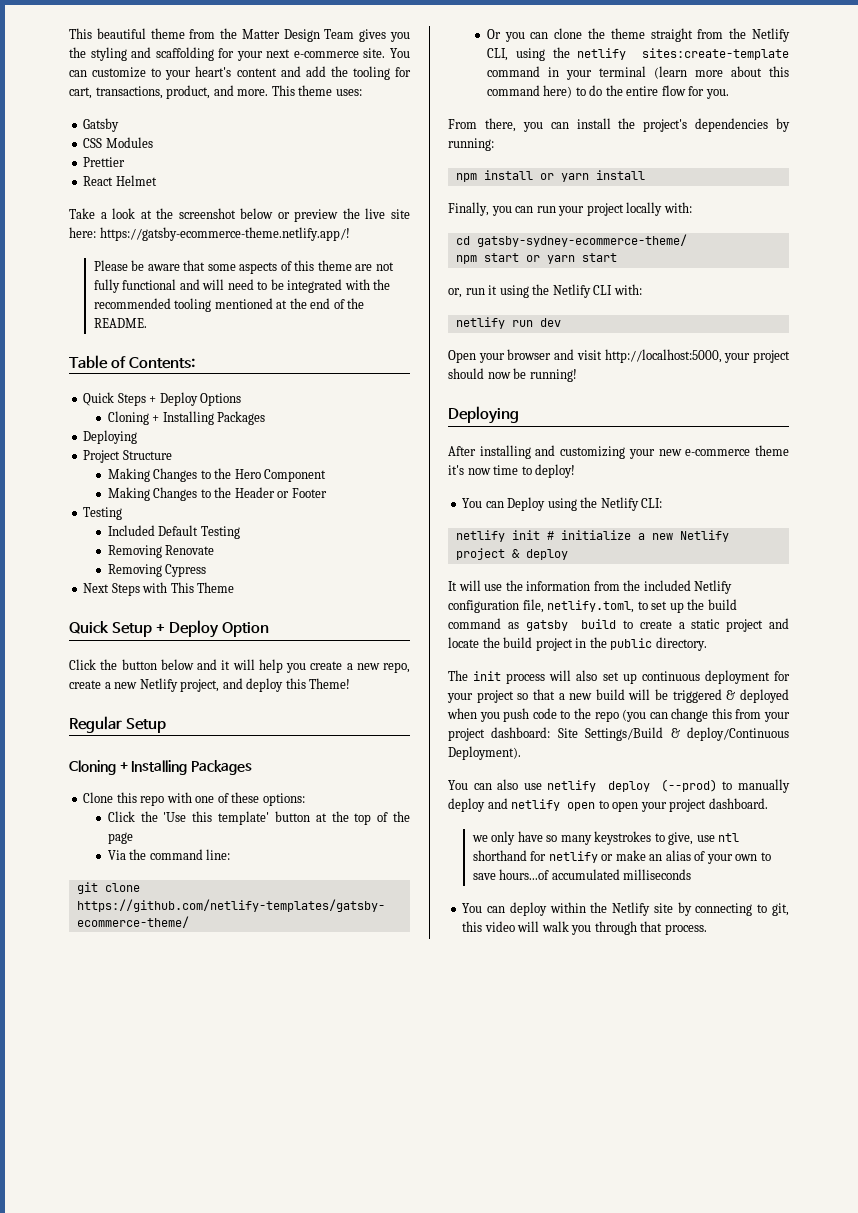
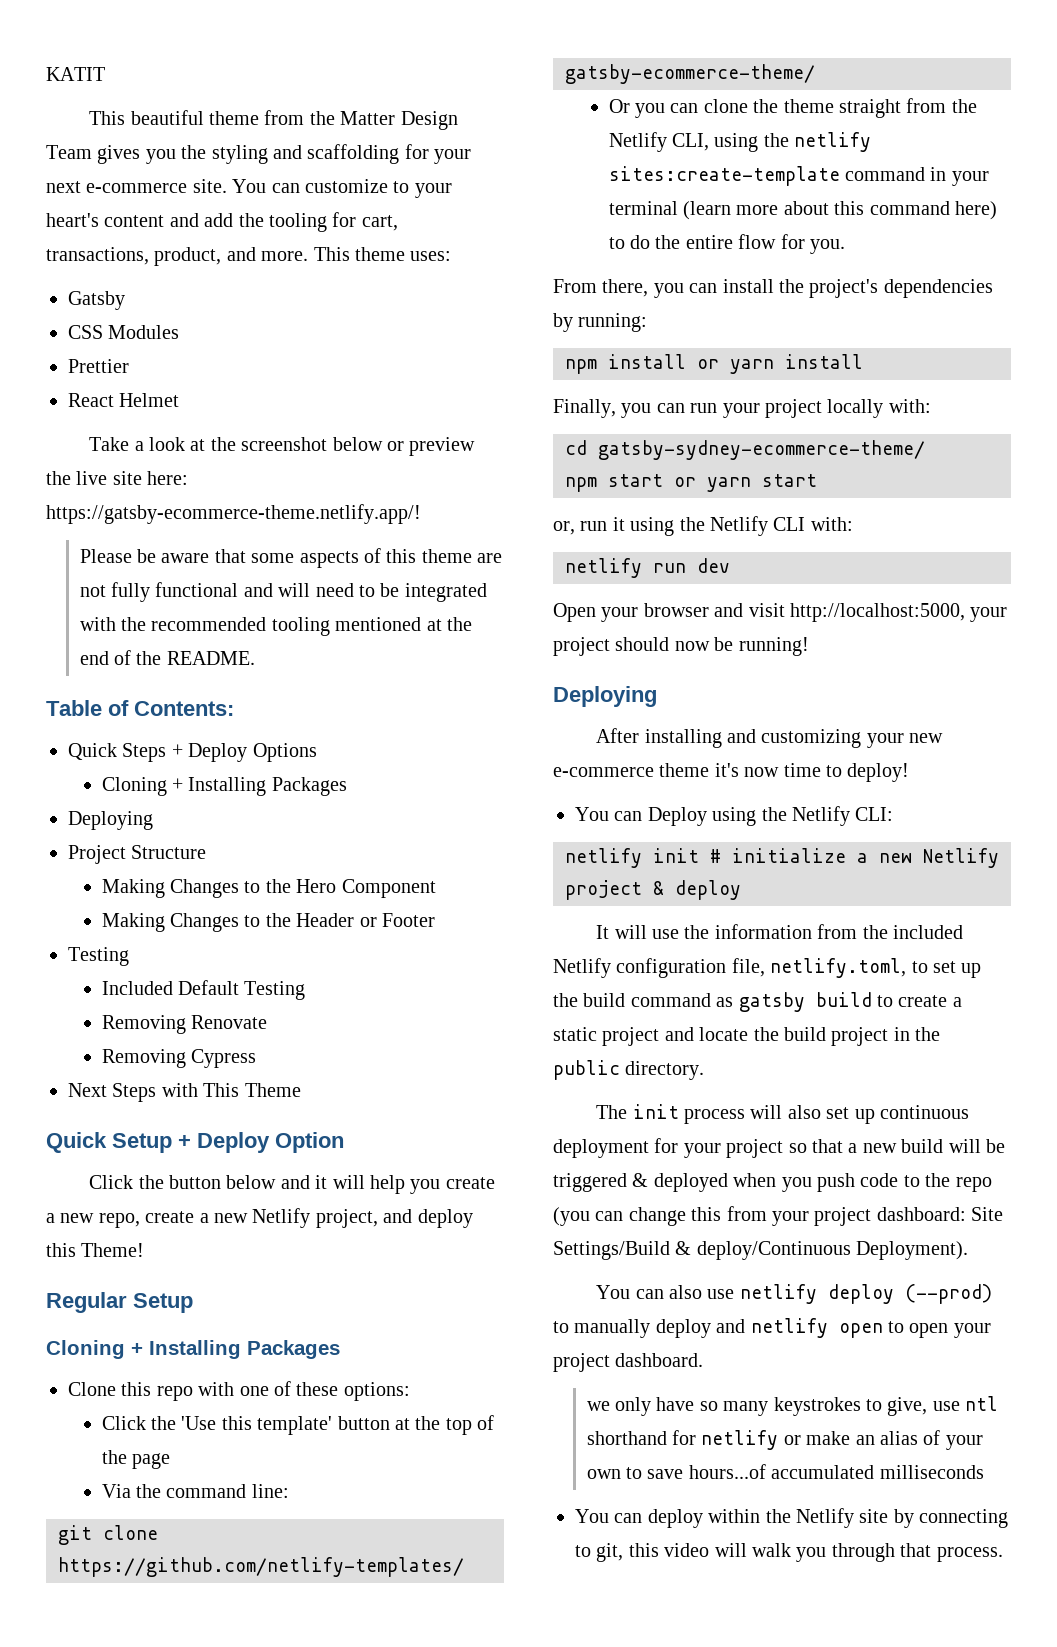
+ KATIT

